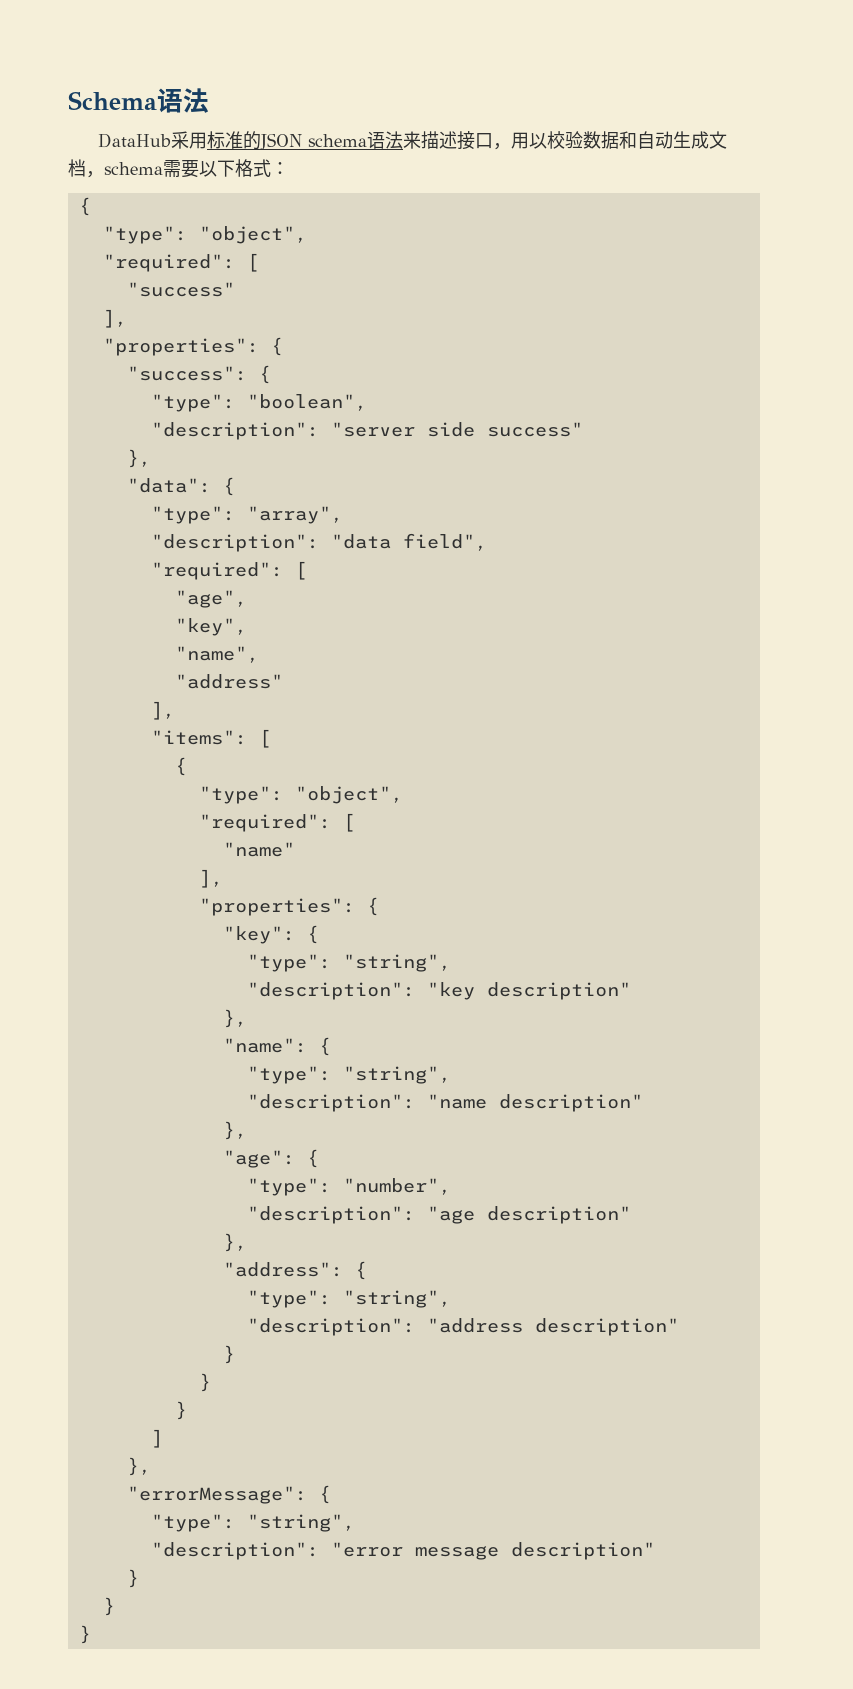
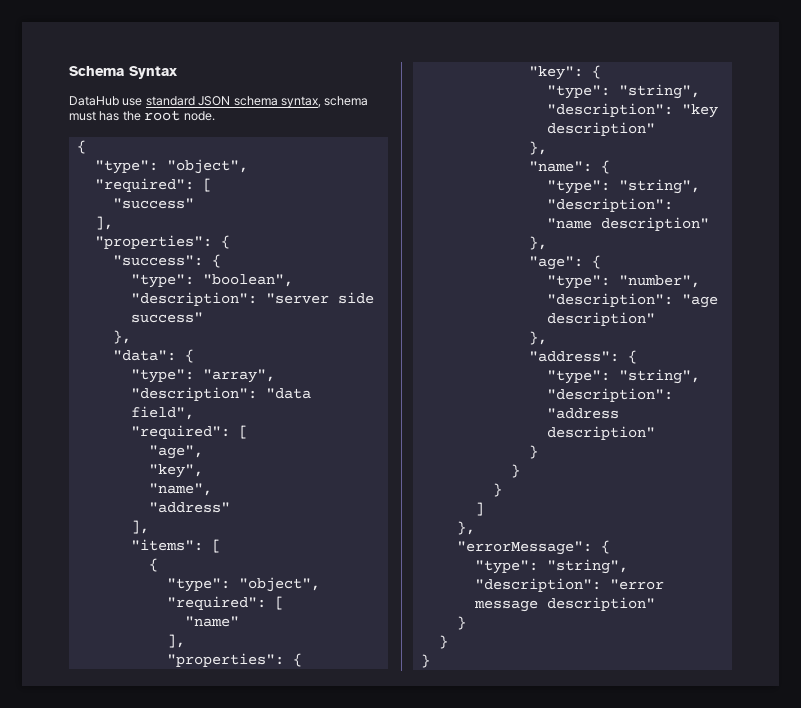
- Schema语法
+ Schema Syntax
- DataHub采用标准的JSON schema语法来描述接口，用以校验数据和自动生成文档，schema需要以下格式：
+ DataHub use standard JSON schema syntax, schema must has the root node.

